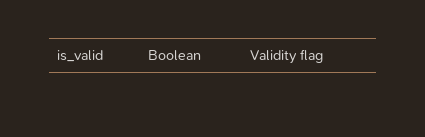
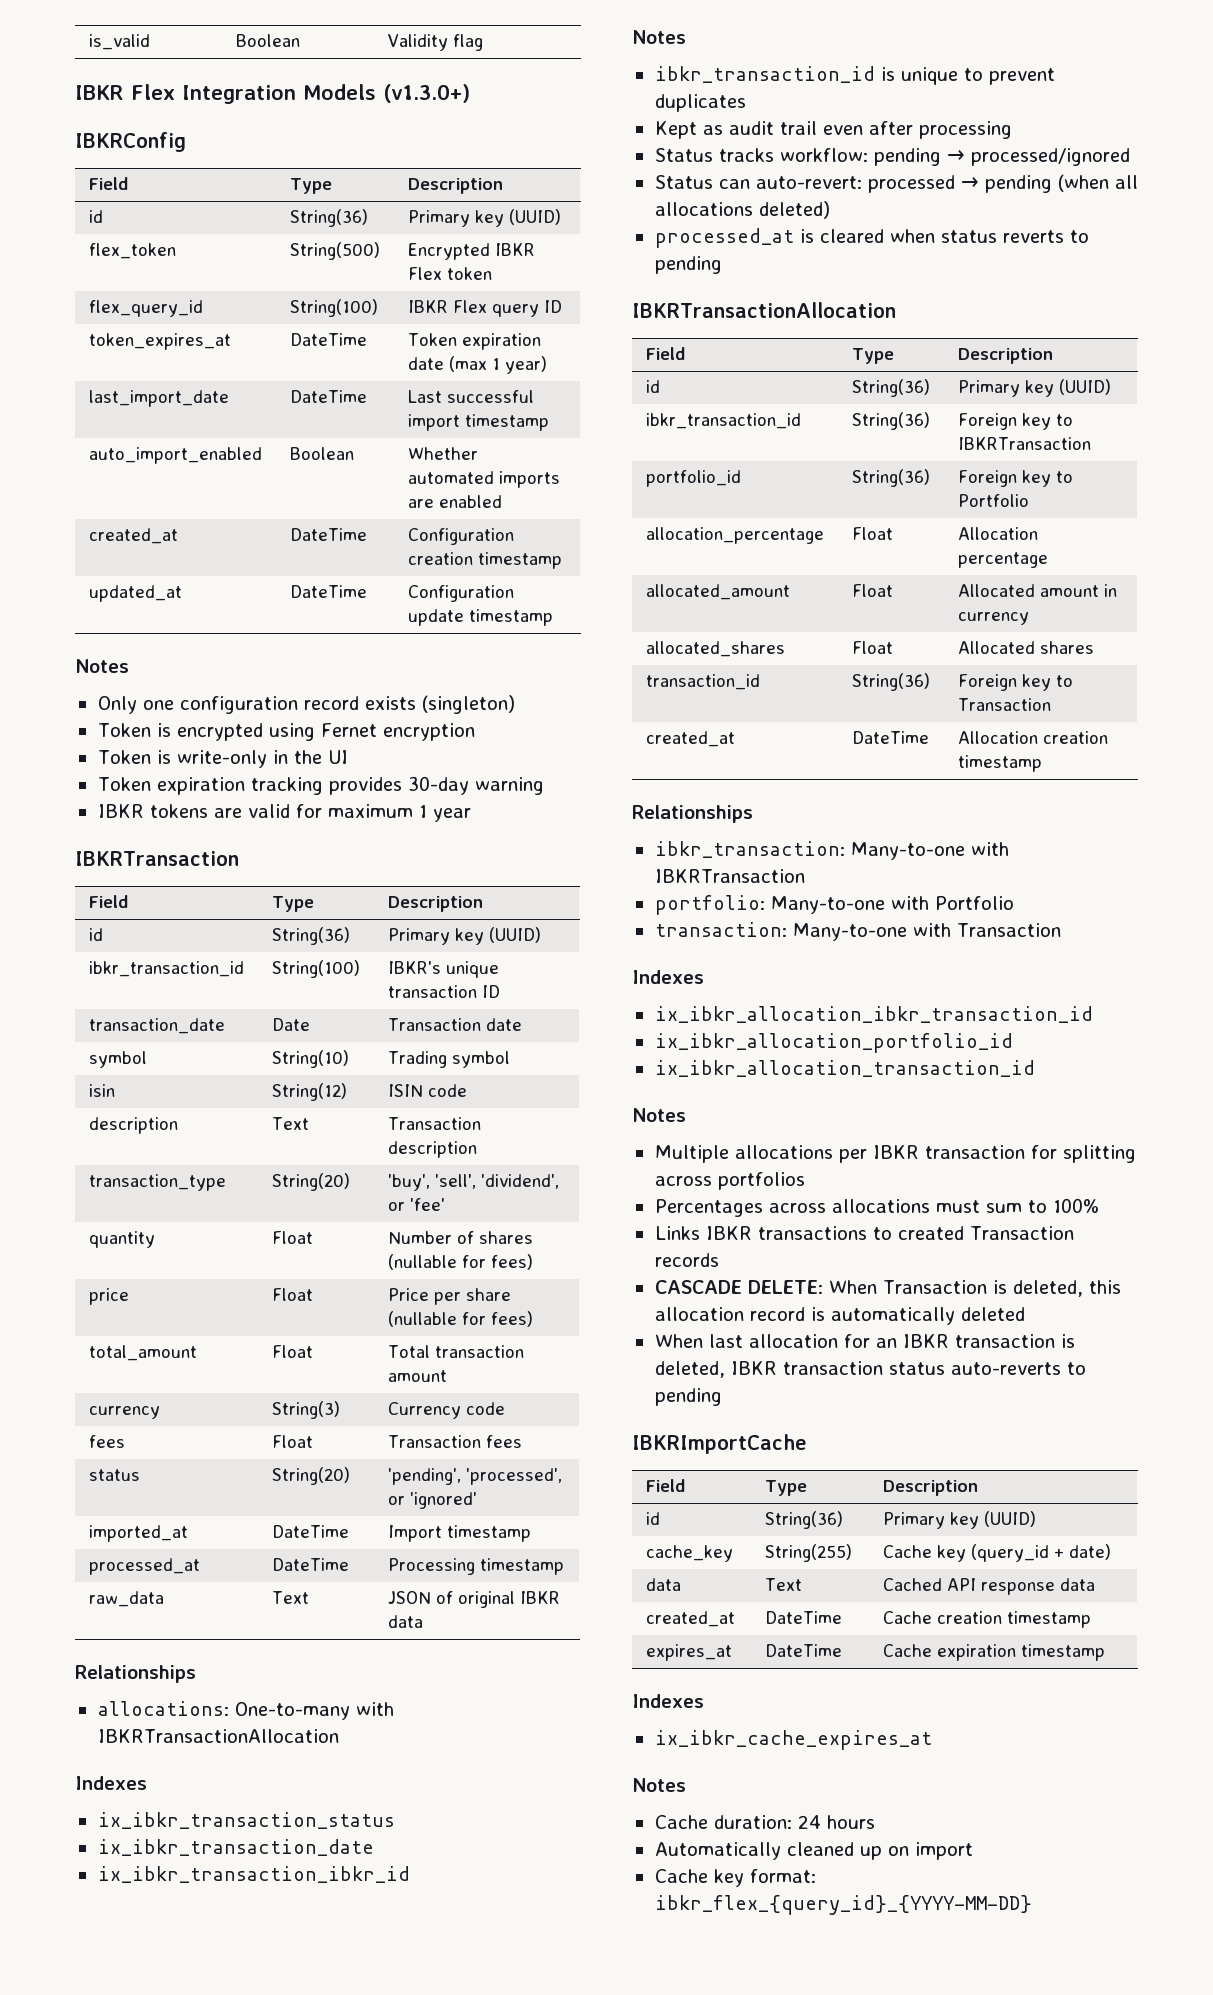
+ IBKR Flex Integration Models (v1.3.0+)
+ IBKRConfig
+ Field | Type | Description
+ id | String(36) | Primary key (UUID)
+ flex_token | String(500) | Encrypted IBKR Flex token
+ flex_query_id | String(100) | IBKR Flex query ID
+ token_expires_at | DateTime | Token expiration date (max 1 year)
+ last_import_date | DateTime | Last successful import timestamp
+ auto_import_enabled | Boolean | Whether automated imports are enabled
+ created_at | DateTime | Configuration creation timestamp
+ updated_at | DateTime | Configuration update timestamp
+ Notes
+ Only one configuration record exists (singleton)
+ Token is encrypted using Fernet encryption
+ Token is write-only in the UI
+ Token expiration tracking provides 30-day warning
+ IBKR tokens are valid for maximum 1 year
+ IBKRTransaction
+ Field | Type | Description
+ id | String(36) | Primary key (UUID)
+ ibkr_transaction_id | String(100) | IBKR's unique transaction ID
+ transaction_date | Date | Transaction date
+ symbol | String(10) | Trading symbol
+ isin | String(12) | ISIN code
+ description | Text | Transaction description
+ transaction_type | String(20) | 'buy', 'sell', 'dividend', or 'fee'
+ quantity | Float | Number of shares (nullable for fees)
+ price | Float | Price per share (nullable for fees)
+ total_amount | Float | Total transaction amount
+ currency | String(3) | Currency code
+ fees | Float | Transaction fees
+ status | String(20) | 'pending', 'processed', or 'ignored'
+ imported_at | DateTime | Import timestamp
+ processed_at | DateTime | Processing timestamp
+ raw_data | Text | JSON of original IBKR data
+ Relationships
+ allocations: One-to-many with IBKRTransactionAllocation
+ Indexes
+ ix_ibkr_transaction_status
+ ix_ibkr_transaction_date
+ ix_ibkr_transaction_ibkr_id
+ Notes
+ ibkr_transaction_id is unique to prevent duplicates
+ Kept as audit trail even after processing
+ Status tracks workflow: pending → processed/ignored
+ Status can auto-revert: processed → pending (when all allocations deleted)
+ processed_at is cleared when status reverts to pending
+ IBKRTransactionAllocation
+ Field | Type | Description
+ id | String(36) | Primary key (UUID)
+ ibkr_transaction_id | String(36) | Foreign key to IBKRTransaction
+ portfolio_id | String(36) | Foreign key to Portfolio
+ allocation_percentage | Float | Allocation percentage
+ allocated_amount | Float | Allocated amount in currency
+ allocated_shares | Float | Allocated shares
+ transaction_id | String(36) | Foreign key to Transaction
+ created_at | DateTime | Allocation creation timestamp
+ Relationships
+ ibkr_transaction: Many-to-one with IBKRTransaction
+ portfolio: Many-to-one with Portfolio
+ transaction: Many-to-one with Transaction
+ Indexes
+ ix_ibkr_allocation_ibkr_transaction_id
+ ix_ibkr_allocation_portfolio_id
+ ix_ibkr_allocation_transaction_id
+ Notes
+ Multiple allocations per IBKR transaction for splitting across portfolios
+ Percentages across allocations must sum to 100%
+ Links IBKR transactions to created Transaction records
+ CASCADE DELETE: When Transaction is deleted, this allocation record is automatically deleted
+ When last allocation for an IBKR transaction is deleted, IBKR transaction status auto-reverts to pending
+ IBKRImportCache
+ Field | Type | Description
+ id | String(36) | Primary key (UUID)
+ cache_key | String(255) | Cache key (query_id + date)
+ data | Text | Cached API response data
+ created_at | DateTime | Cache creation timestamp
+ expires_at | DateTime | Cache expiration timestamp
+ Indexes
+ ix_ibkr_cache_expires_at
+ Notes
+ Cache duration: 24 hours
+ Automatically cleaned up on import
+ Cache key format: ibkr_flex_{query_id}_{YYYY-MM-DD}

